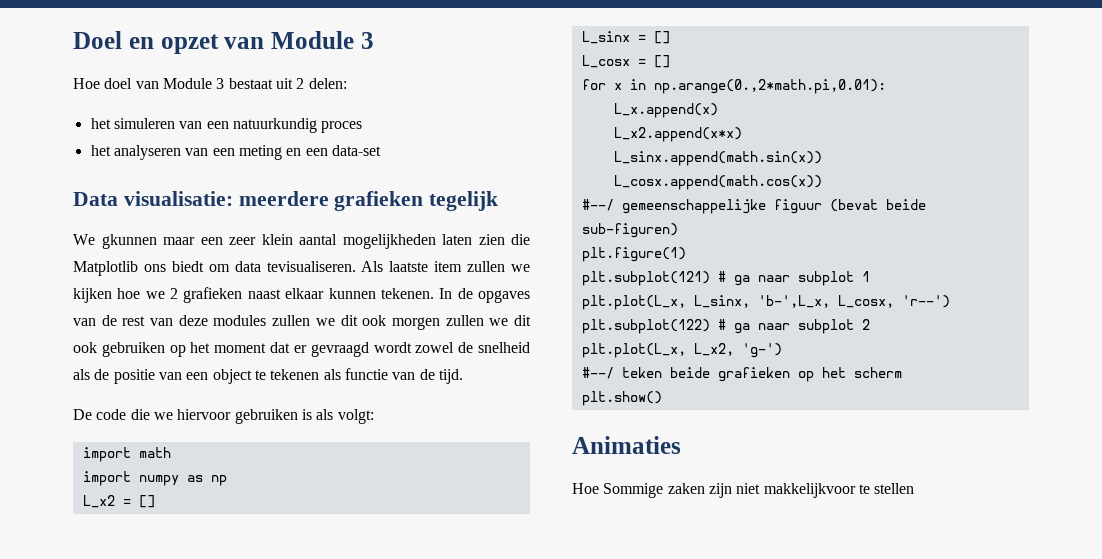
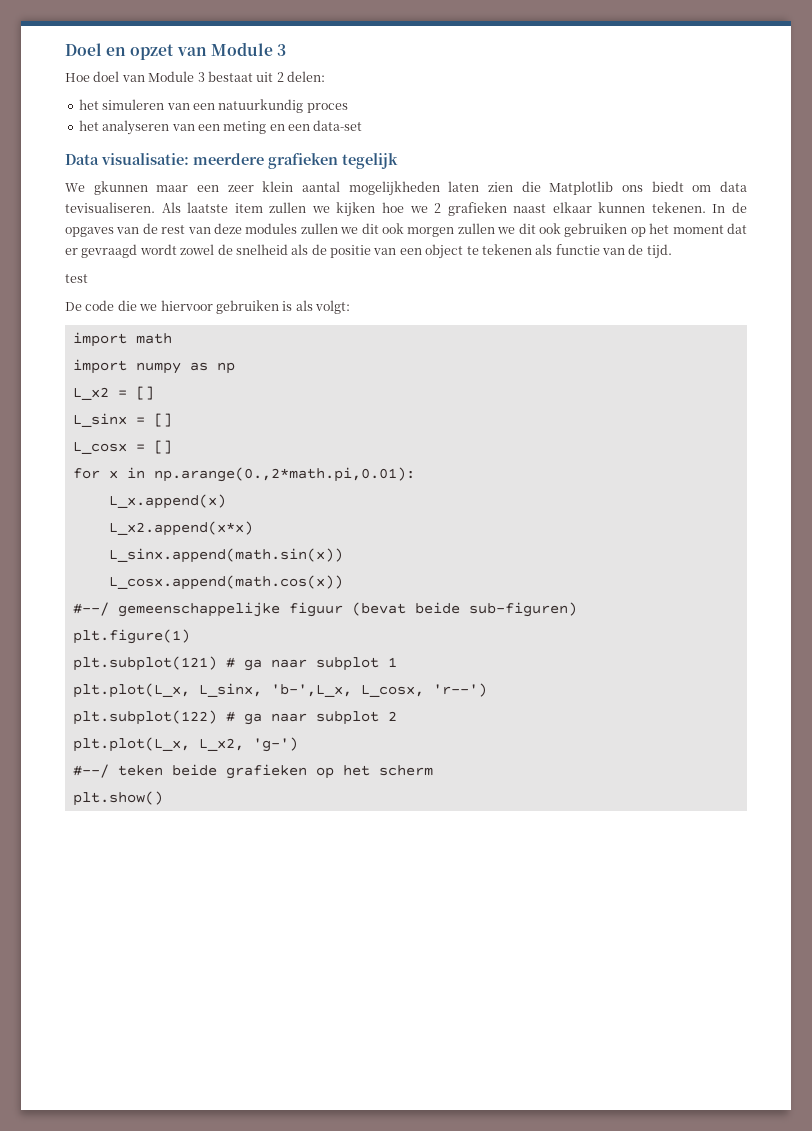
+ test
- Animaties
- Hoe Sommige zaken zijn niet makkelijkvoor te stellen

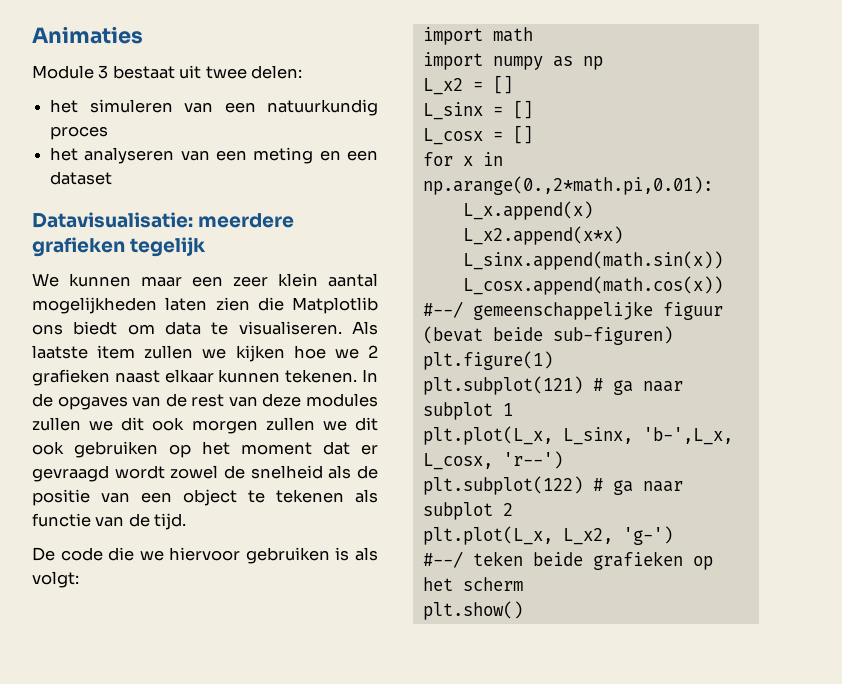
- Doel en opzet van Module 3
- Hoe doel van Module 3 bestaat uit 2 delen:
+ Animaties
+ Module 3 bestaat uit twee delen:
- het analyseren van een meting en een data-set
- Data visualisatie: meerdere grafieken tegelijk
+ het analyseren van een meting en een dataset
+ Datavisualisatie: meerdere grafieken tegelijk
- We gkunnen maar een zeer klein aantal mogelijkheden laten zien die Matplotlib ons biedt om data tevisualiseren.
+ We kunnen maar een zeer klein aantal mogelijkheden laten zien die Matplotlib ons biedt om data te visualiseren.
- test

